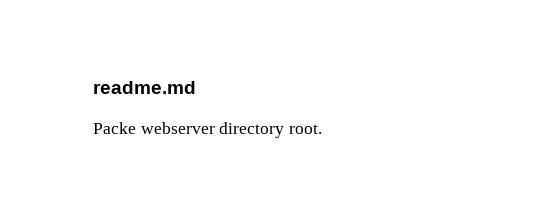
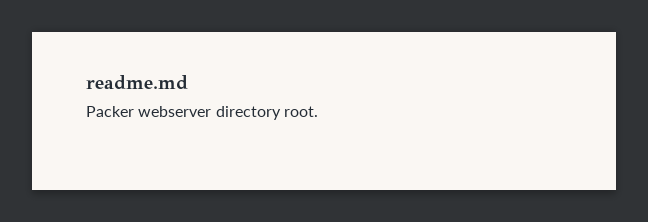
- Packe webserver directory root.
+ Packer webserver directory root.

